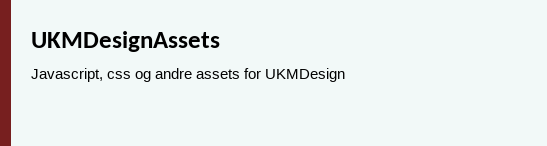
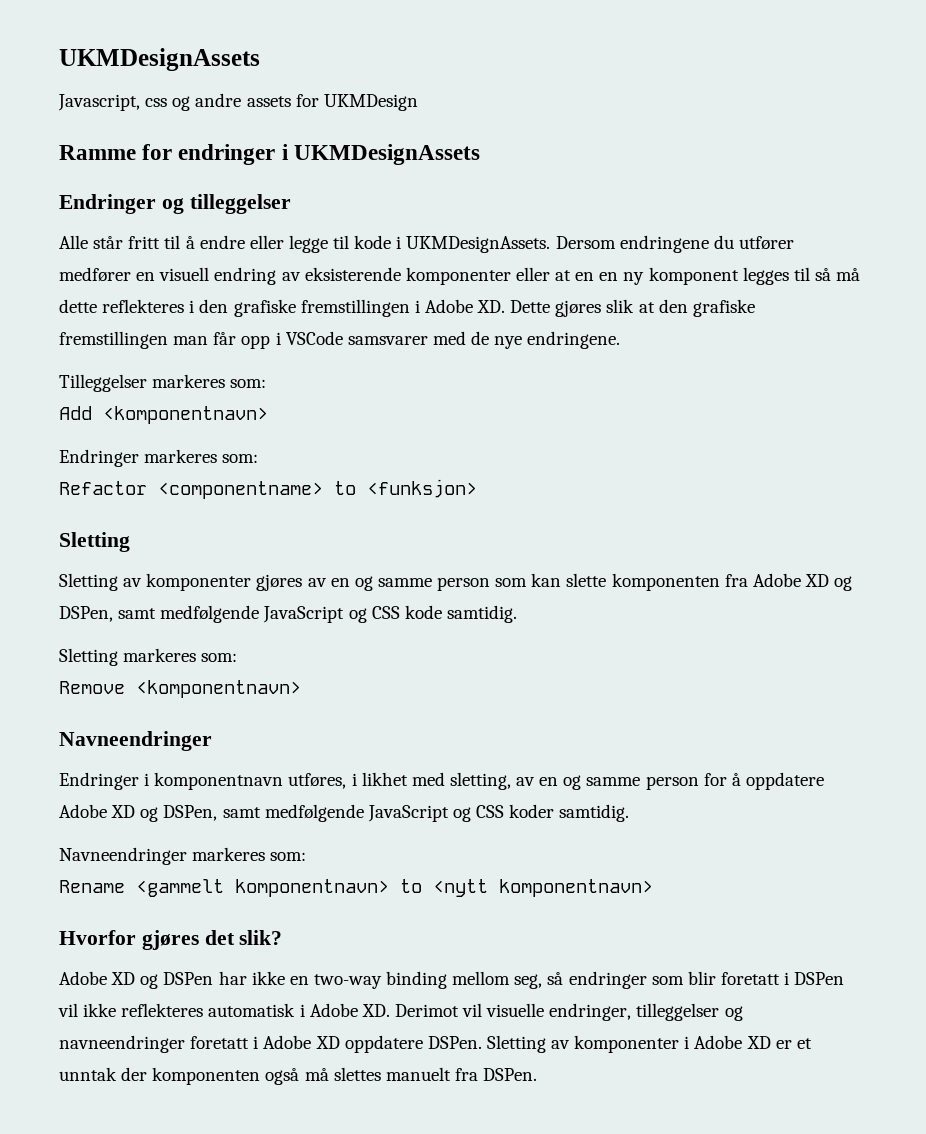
+ Ramme for endringer i UKMDesignAssets
+ Endringer og tilleggelser
+ Alle står fritt til å endre eller legge til kode i UKMDesignAssets. Dersom endringene du utfører medfører en visuell endring av eksisterende komponenter eller at en en ny komponent legges til så må dette reflekteres i den grafiske fremstillingen i Adobe XD. Dette gjøres slik at den grafiske fremstillingen man får opp i VSCode samsvarer med de nye endringene.
+ Tilleggelser markeres som:
+ Add <komponentnavn>
+ Endringer markeres som:
+ Refactor <componentname> to <funksjon>
+ Sletting
+ Sletting av komponenter gjøres av en og samme person som kan slette komponenten fra Adobe XD og DSPen, samt medfølgende JavaScript og CSS kode samtidig.
+ Sletting markeres som:
+ Remove <komponentnavn>
+ Navneendringer
+ Endringer i komponentnavn utføres, i likhet med sletting, av en og samme person for å oppdatere Adobe XD og DSPen, samt medfølgende JavaScript og CSS koder samtidig.
+ Navneendringer markeres som:
+ Rename <gammelt komponentnavn> to <nytt komponentnavn>
+ Hvorfor gjøres det slik?
+ Adobe XD og DSPen har ikke en two-way binding mellom seg, så endringer som blir foretatt i DSPen vil ikke reflekteres automatisk i Adobe XD. Derimot vil visuelle endringer, tilleggelser og navneendringer foretatt i Adobe XD oppdatere DSPen. Sletting av komponenter i Adobe XD er et unntak der komponenten også må slettes manuelt fra DSPen.

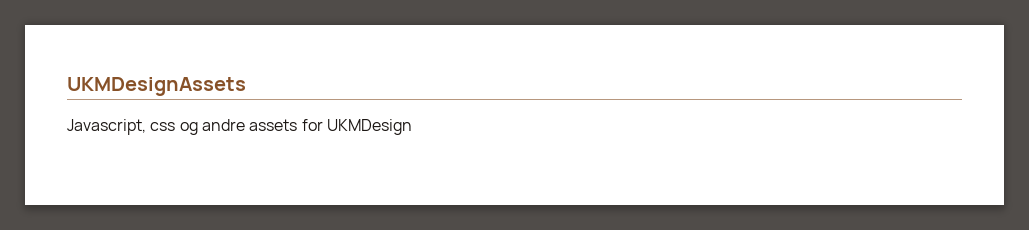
- Ramme for endringer i UKMDesignAssets
- Endringer og tilleggelser
- Alle står fritt til å endre eller legge til kode i UKMDesignAssets. Dersom endringene du utfører medfører en visuell endring av eksisterende komponenter eller at en en ny komponent legges til så må dette reflekteres i den grafiske fremstillingen i Adobe XD. Dette gjøres slik at den grafiske fremstillingen man får opp i VSCode samsvarer med de nye endringene.
- Tilleggelser markeres som:
- Add <komponentnavn>
- Endringer markeres som:
- Refactor <componentname> to <funksjon>
- Sletting
- Sletting av komponenter gjøres av en og samme person som kan slette komponenten fra Adobe XD og DSPen, samt medfølgende JavaScript og CSS kode samtidig.
- Sletting markeres som:
- Remove <komponentnavn>
- Navneendringer
- Endringer i komponentnavn utføres, i likhet med sletting, av en og samme person for å oppdatere Adobe XD og DSPen, samt medfølgende JavaScript og CSS koder samtidig.
- Navneendringer markeres som:
- Rename <gammelt komponentnavn> to <nytt komponentnavn>
- Hvorfor gjøres det slik?
- Adobe XD og DSPen har ikke en two-way binding mellom seg, så endringer som blir foretatt i DSPen vil ikke reflekteres automatisk i Adobe XD. Derimot vil visuelle endringer, tilleggelser og navneendringer foretatt i Adobe XD oppdatere DSPen. Sletting av komponenter i Adobe XD er et unntak der komponenten også må slettes manuelt fra DSPen.

